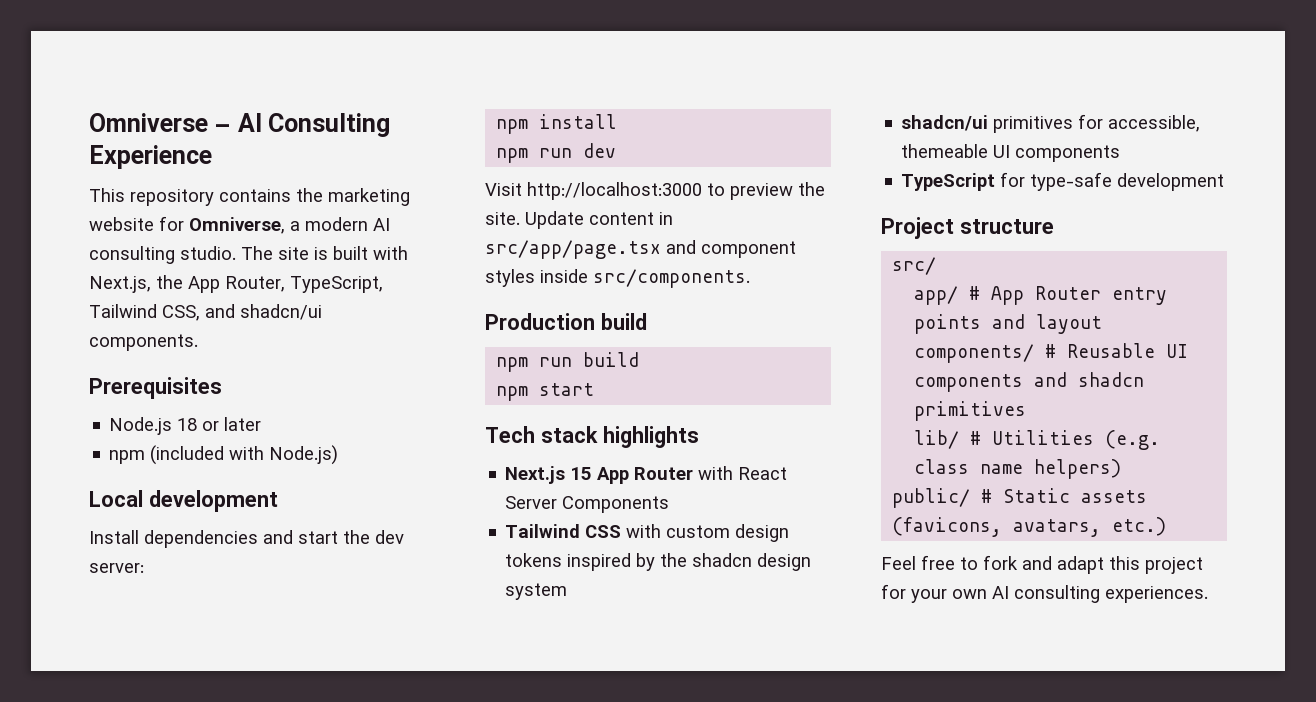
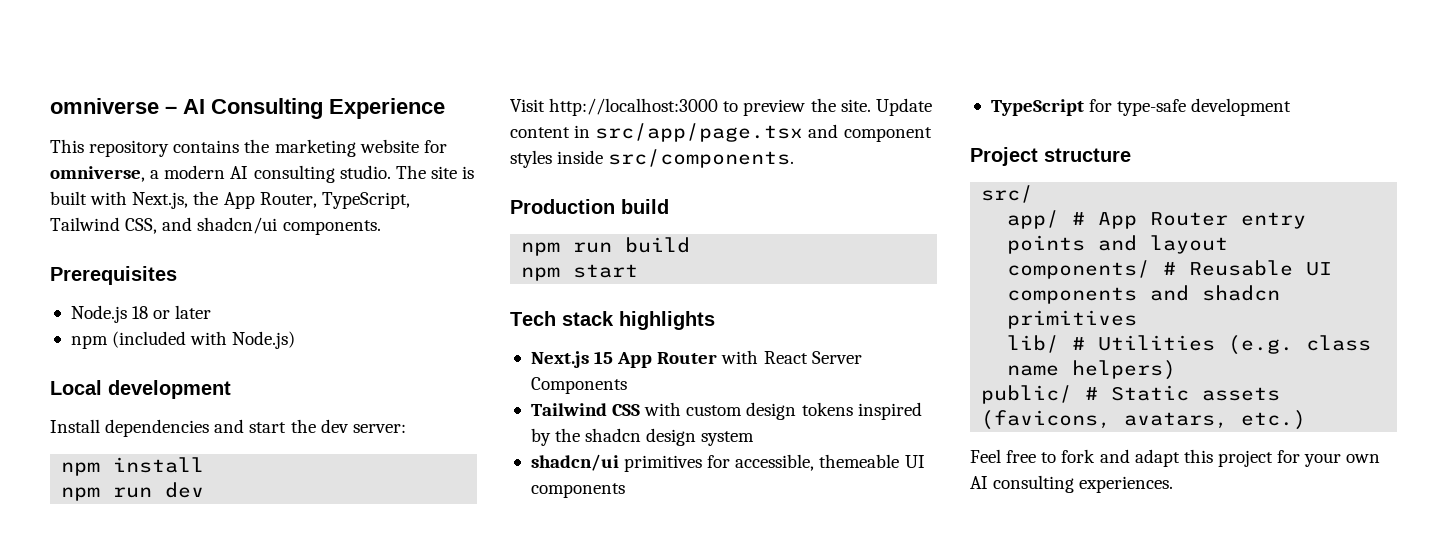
- Omniverse – AI Consulting Experience
+ omniverse – AI Consulting Experience
- This repository contains the marketing website for Omniverse, a modern AI consulting studio.
+ This repository contains the marketing website for omniverse, a modern AI consulting studio.

